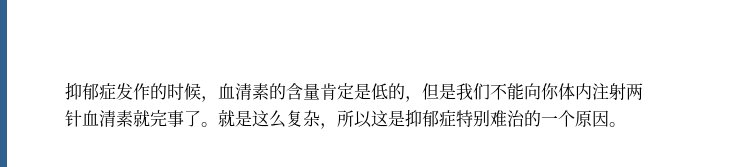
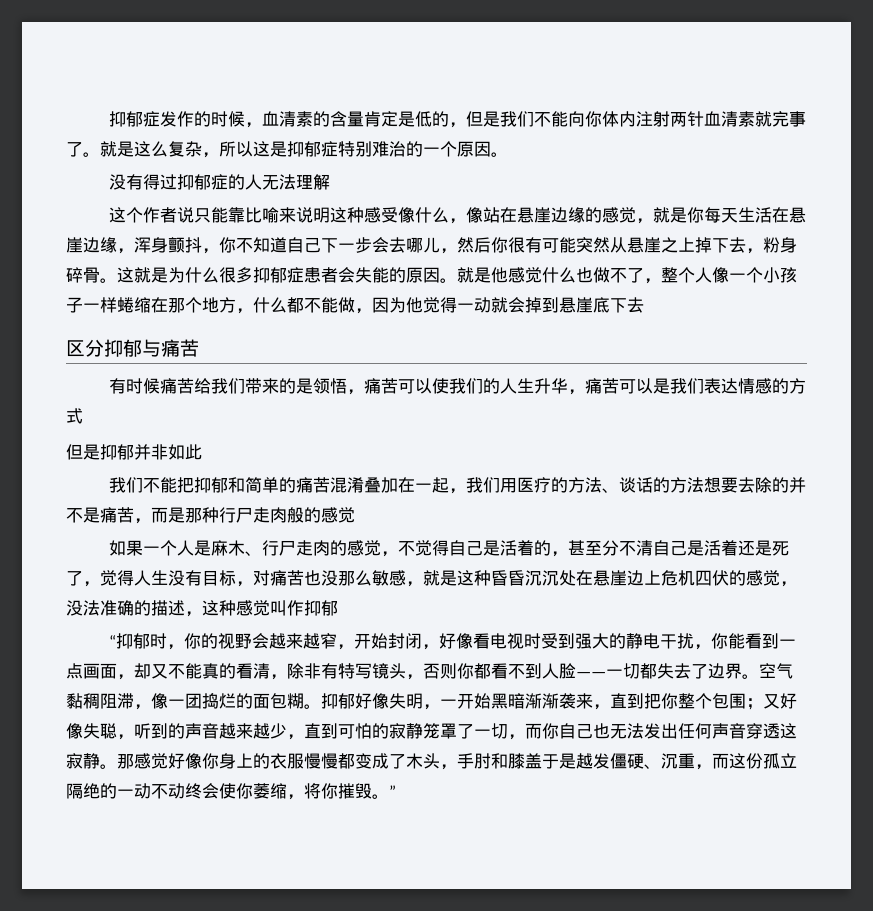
+ 没有得过抑郁症的人无法理解
+ 这个作者说只能靠比喻来说明这种感受像什么，像站在悬崖边缘的感觉，就是你每天生活在悬崖边缘，浑身颤抖，你不知道自己下一步会去哪儿，然后你很有可能突然从悬崖之上掉下去，粉身碎骨。这就是为什么很多抑郁症患者会失能的原因。就是他感觉什么也做不了，整个人像一个小孩子一样蜷缩在那个地方，什么都不能做，因为他觉得一动就会掉到悬崖底下去
+ 区分抑郁与痛苦
+ 有时候痛苦给我们带来的是领悟，痛苦可以使我们的人生升华，痛苦可以是我们表达情感的方式
+ 但是抑郁并非如此
+ 我们不能把抑郁和简单的痛苦混淆叠加在一起，我们用医疗的方法、谈话的方法想要去除的并不是痛苦，而是那种行尸走肉般的感觉
+ 如果一个人是麻木、行尸走肉的感觉，不觉得自己是活着的，甚至分不清自己是活着还是死了，觉得人生没有目标，对痛苦也没那么敏感，就是这种昏昏沉沉处在悬崖边上危机四伏的感觉，没法准确的描述，这种感觉叫作抑郁
+ “抑郁时，你的视野会越来越窄，开始封闭，好像看电视时受到强大的静电干扰，你能看到一点画面，却又不能真的看清，除非有特写镜头，否则你都看不到人脸——一切都失去了边界。空气黏稠阻滞，像一团捣烂的面包糊。抑郁好像失明，一开始黑暗渐渐袭来，直到把你整个包围；又好像失聪，听到的声音越来越少，直到可怕的寂静笼罩了一切，而你自己也无法发出任何声音穿透这寂静。那感觉好像你身上的衣服慢慢都变成了木头，手肘和膝盖于是越发僵硬、沉重，而这份孤立隔绝的一动不动终会使你萎缩，将你摧毁。”

